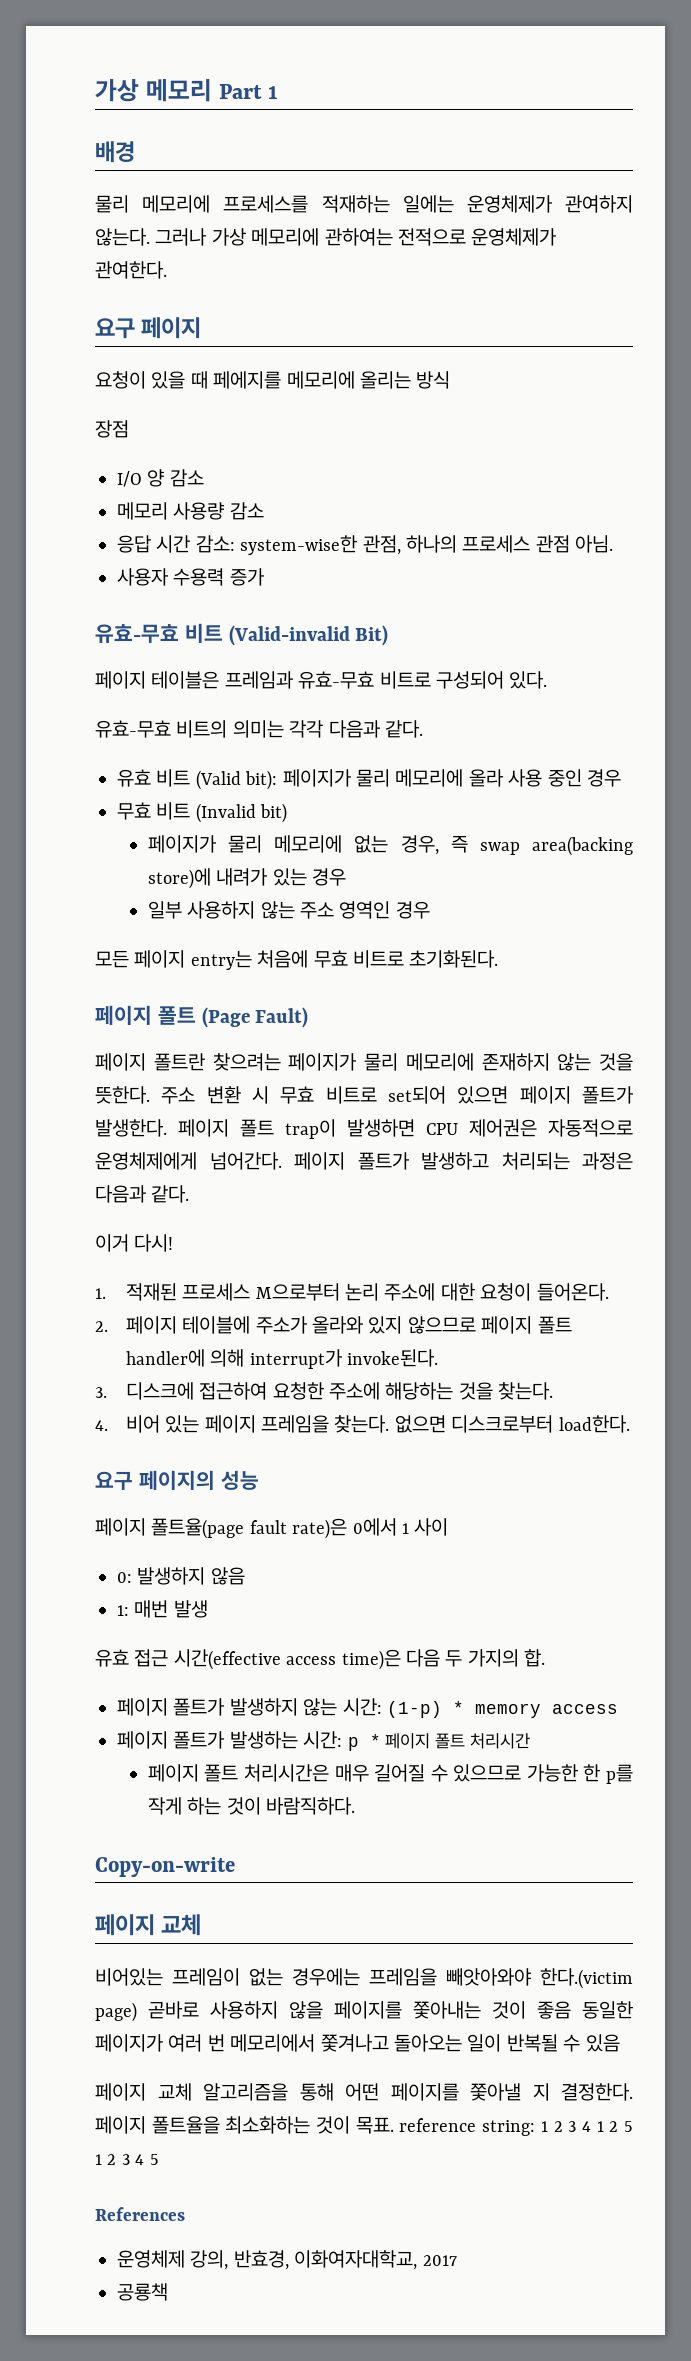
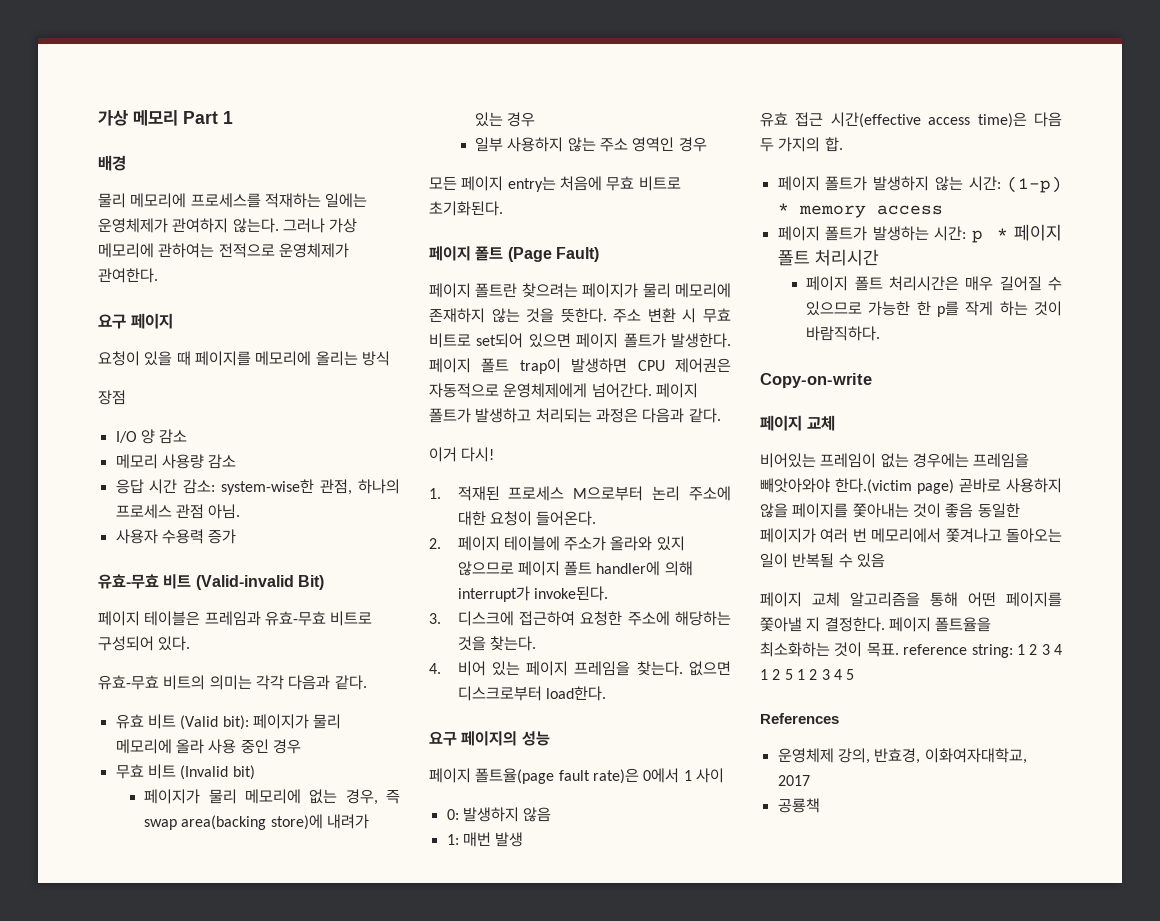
- 요청이 있을 때 페에지를 메모리에 올리는 방식
+ 요청이 있을 때 페이지를 메모리에 올리는 방식

